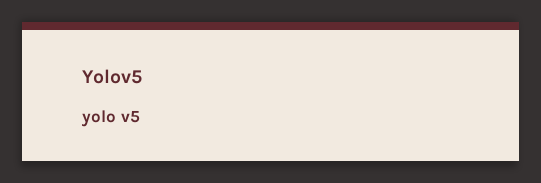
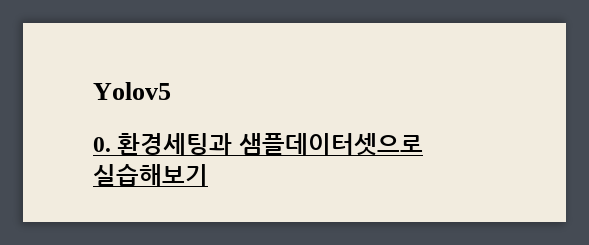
- yolo v5
+ 0. 환경세팅과 샘플데이터셋으로 실습해보기

